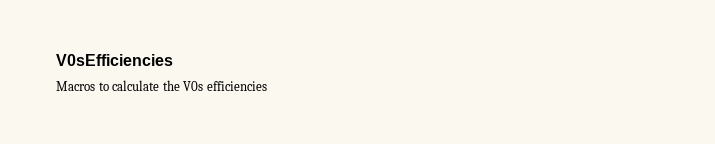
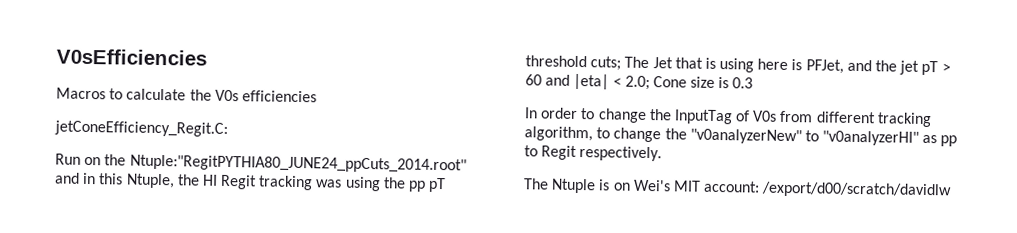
+ jetConeEfficiency_Regit.C:
+ Run on the Ntuple:"RegitPYTHIA80_JUNE24_ppCuts_2014.root" and in this Ntuple, the HI Regit tracking was using the pp pT threshold cuts; The Jet that is using here is PFJet, and the jet pT > 60 and |eta| < 2.0; Cone size is 0.3
+ In order to change the InputTag of V0s from different tracking algorithm, to change the "v0analyzerNew" to "v0analyzerHI" as pp to Regit respectively.
+ The Ntuple is on Wei's MIT account: /export/d00/scratch/davidlw

